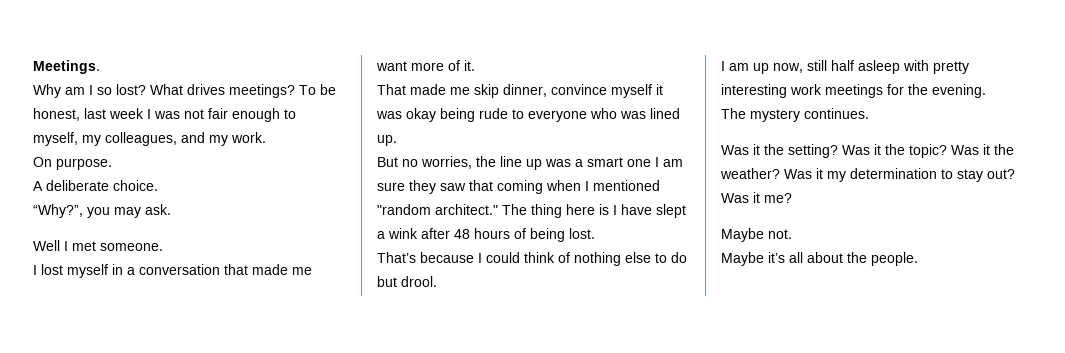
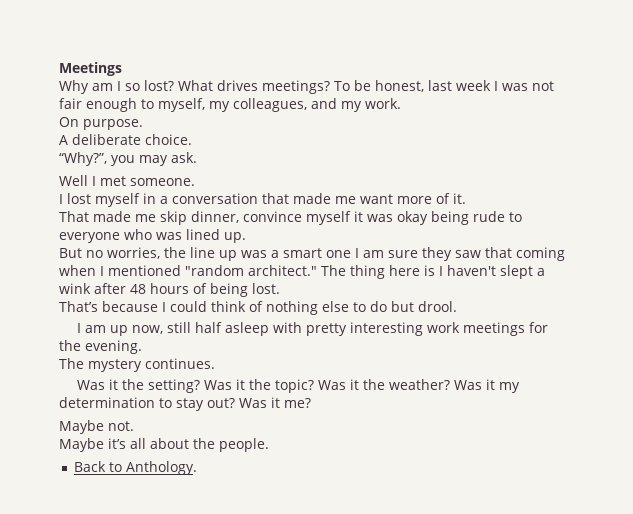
- Meetings.
+ Meetings
- The thing here is I have slept a wink after 48 hours of being lost.
+ The thing here is I haven't slept a wink after 48 hours of being lost.
+ Back to Anthology.

